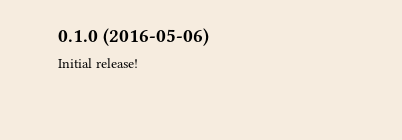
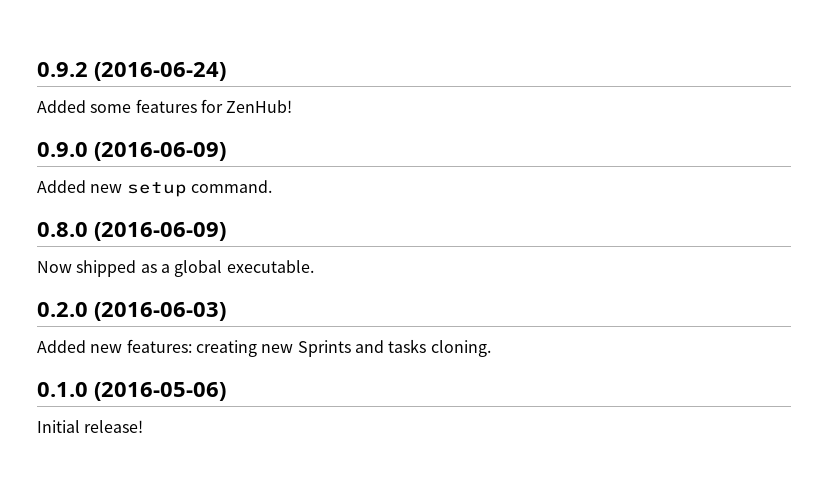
+ 0.9.2 (2016-06-24)
+ Added some features for ZenHub!
+ 0.9.0 (2016-06-09)
+ Added new setup command.
+ 0.8.0 (2016-06-09)
+ Now shipped as a global executable.
+ 0.2.0 (2016-06-03)
+ Added new features: creating new Sprints and tasks cloning.

